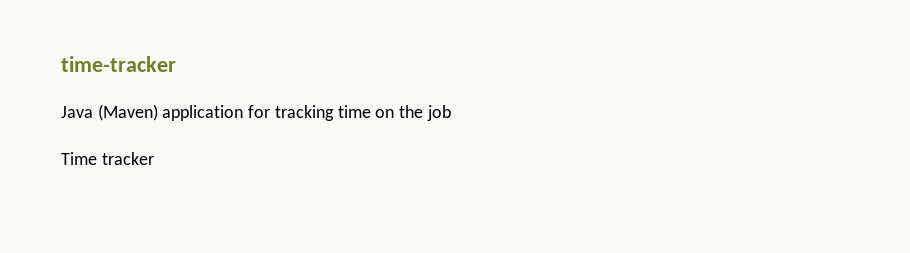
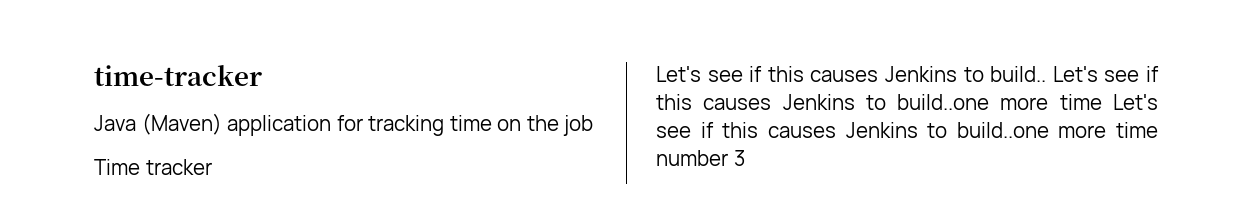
+ Let's see if this causes Jenkins to build.. Let's see if this causes Jenkins to build..one more time Let's see if this causes Jenkins to build..one more time number 3

